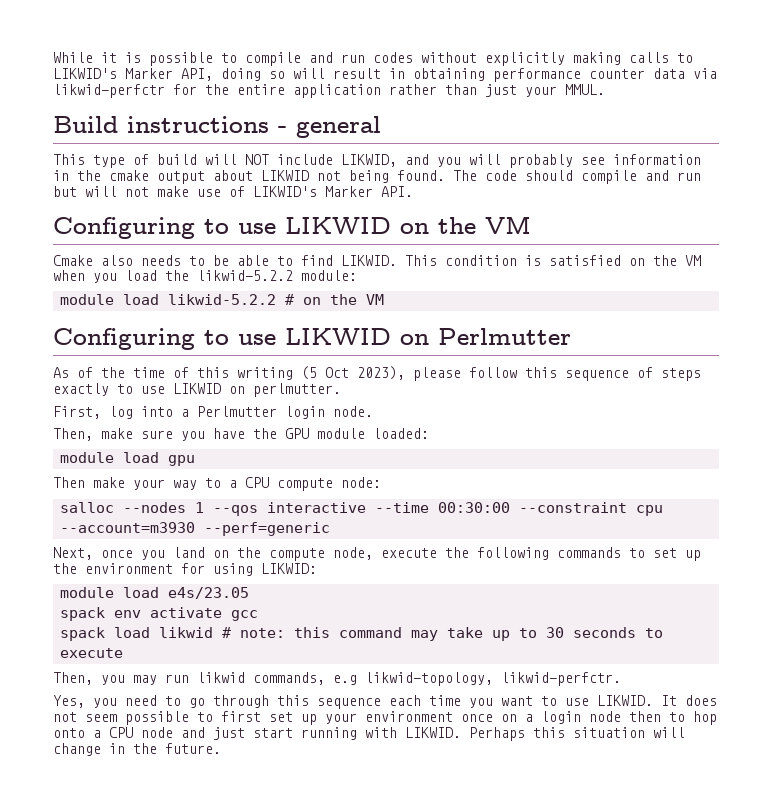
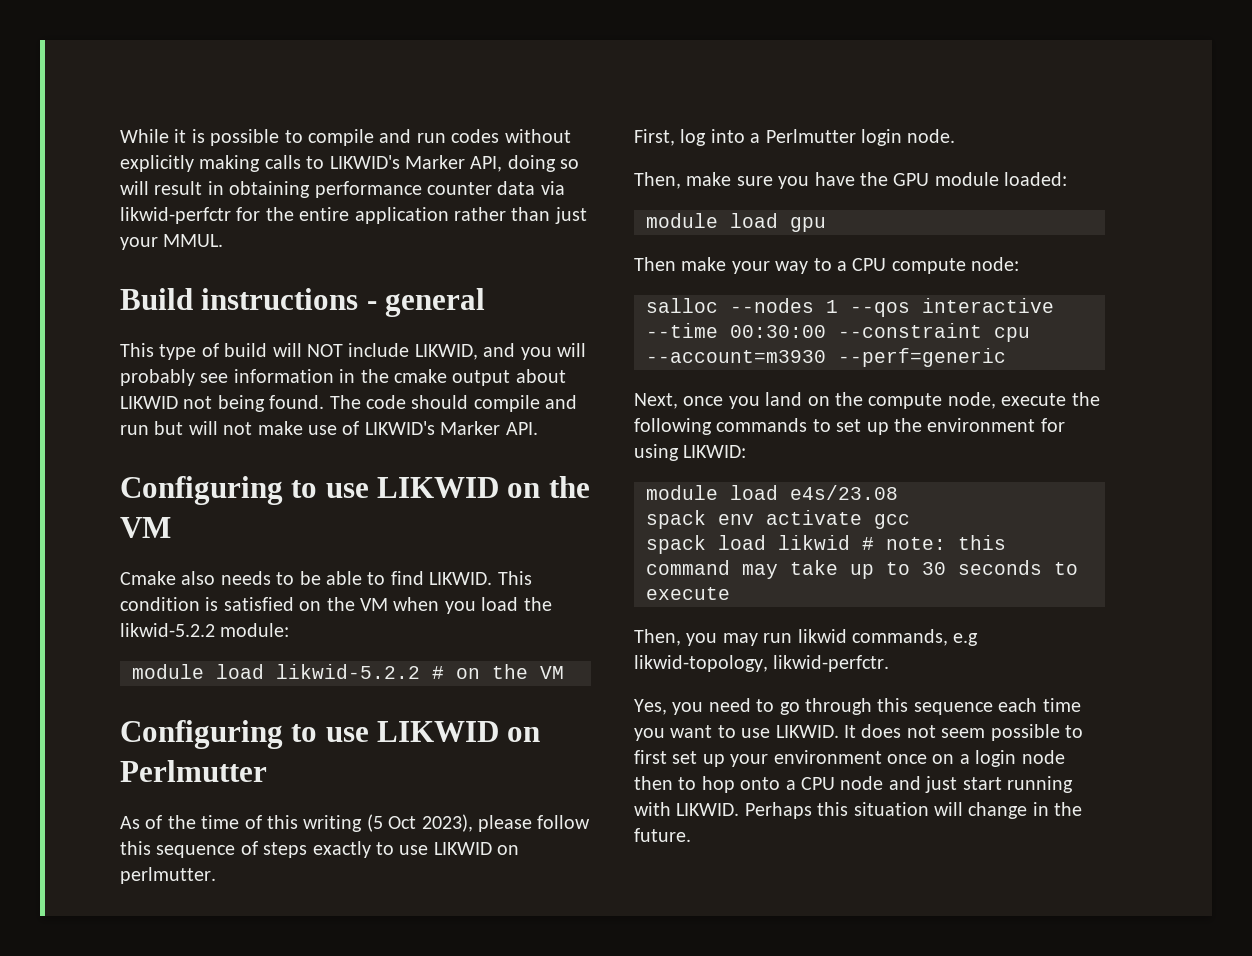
- module load e4s/23.05
+ module load e4s/23.08

